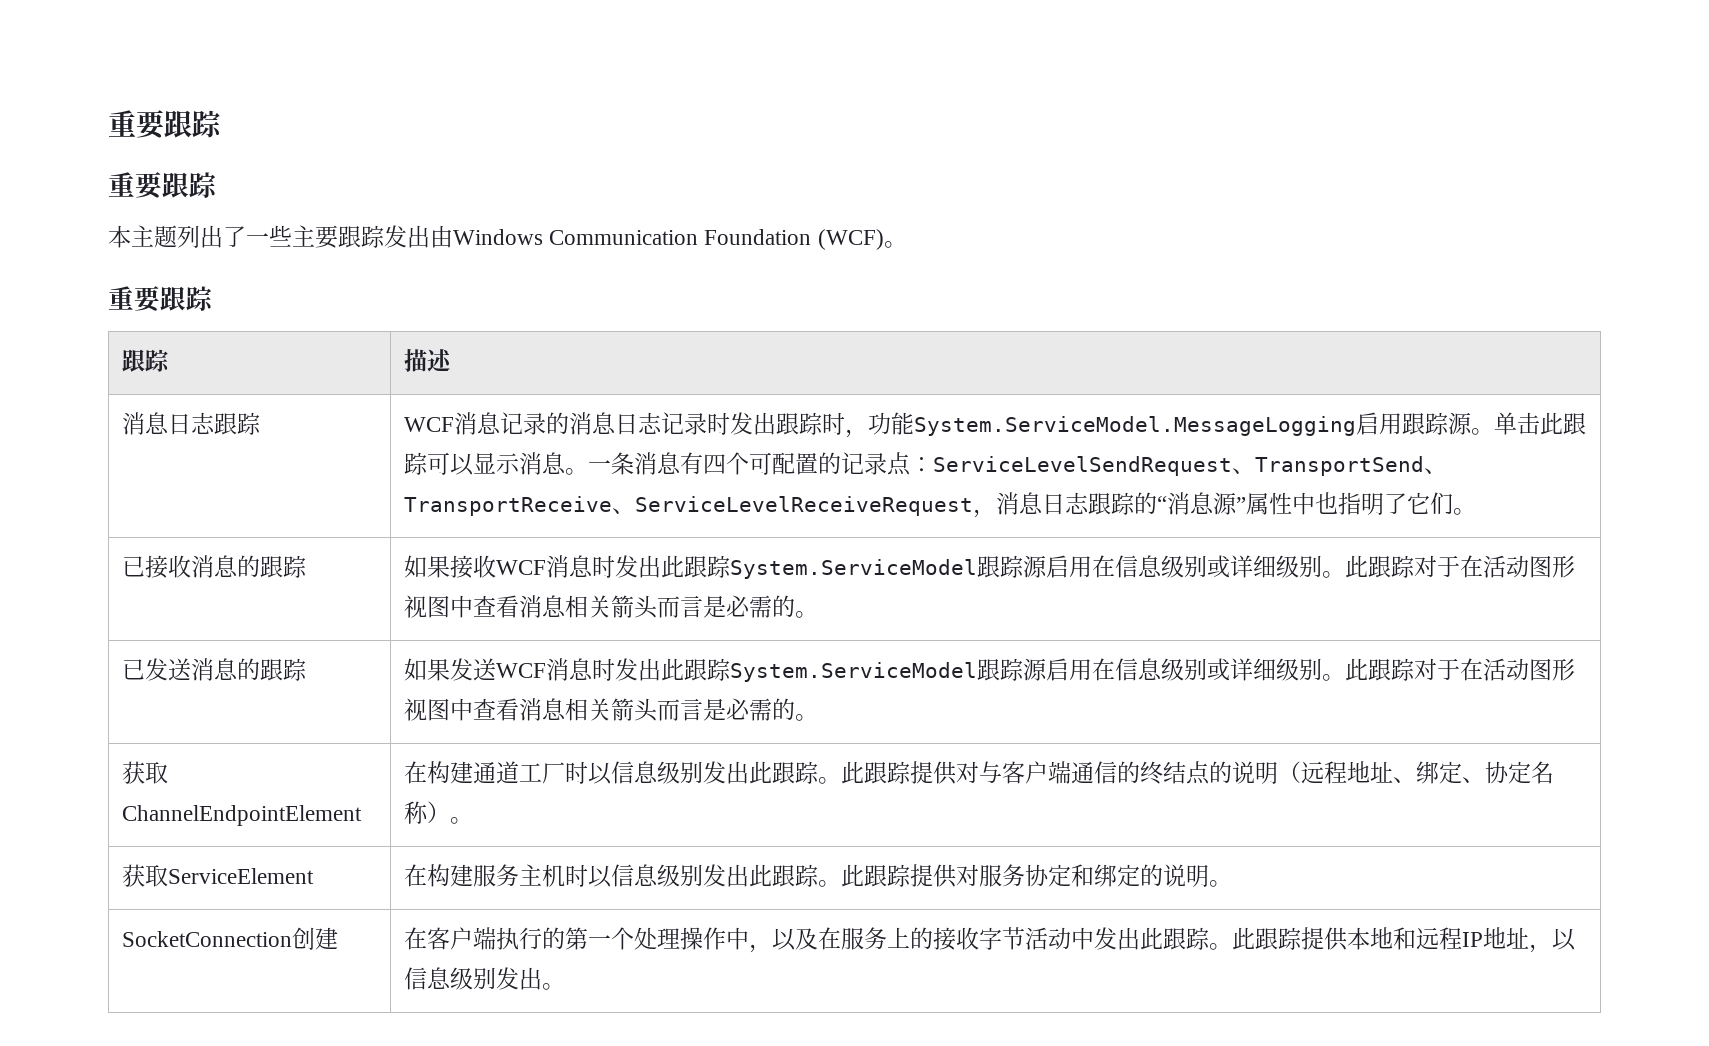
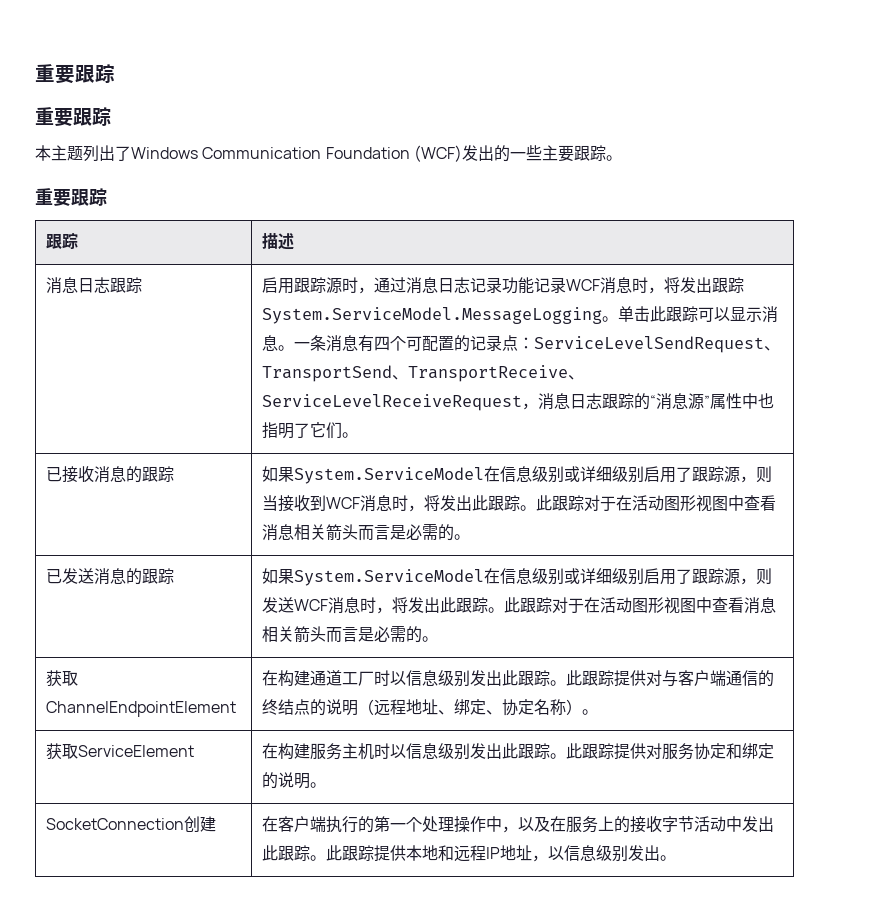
- 本主题列出了一些主要跟踪发出由Windows Communication Foundation (WCF)。
+ 本主题列出了Windows Communication Foundation (WCF)发出的一些主要跟踪。
- WCF消息记录的消息日志记录时发出跟踪时，功能System.ServiceModel.MessageLogging启用跟踪源。
+ 启用跟踪源时，通过消息日志记录功能记录WCF消息时，将发出跟踪System.ServiceModel.MessageLogging。
- 已接收消息的跟踪 | 如果接收WCF消息时发出此跟踪System.ServiceModel跟踪源启用在信息级别或详细级别。此跟踪对于在活动图形视图中查看消息相关箭头而言是必需的。
+ 已接收消息的跟踪 | 如果System.ServiceModel在信息级别或详细级别启用了跟踪源，则当接收到WCF消息时，将发出此跟踪。此跟踪对于在活动图形视图中查看消息相关箭头而言是必需的。
- 已发送消息的跟踪 | 如果发送WCF消息时发出此跟踪System.ServiceModel跟踪源启用在信息级别或详细级别。此跟踪对于在活动图形视图中查看消息相关箭头而言是必需的。
+ 已发送消息的跟踪 | 如果System.ServiceModel在信息级别或详细级别启用了跟踪源，则发送WCF消息时，将发出此跟踪。此跟踪对于在活动图形视图中查看消息相关箭头而言是必需的。

